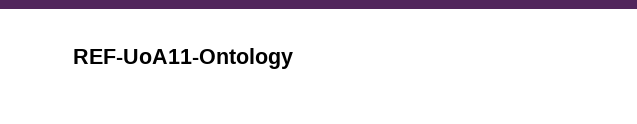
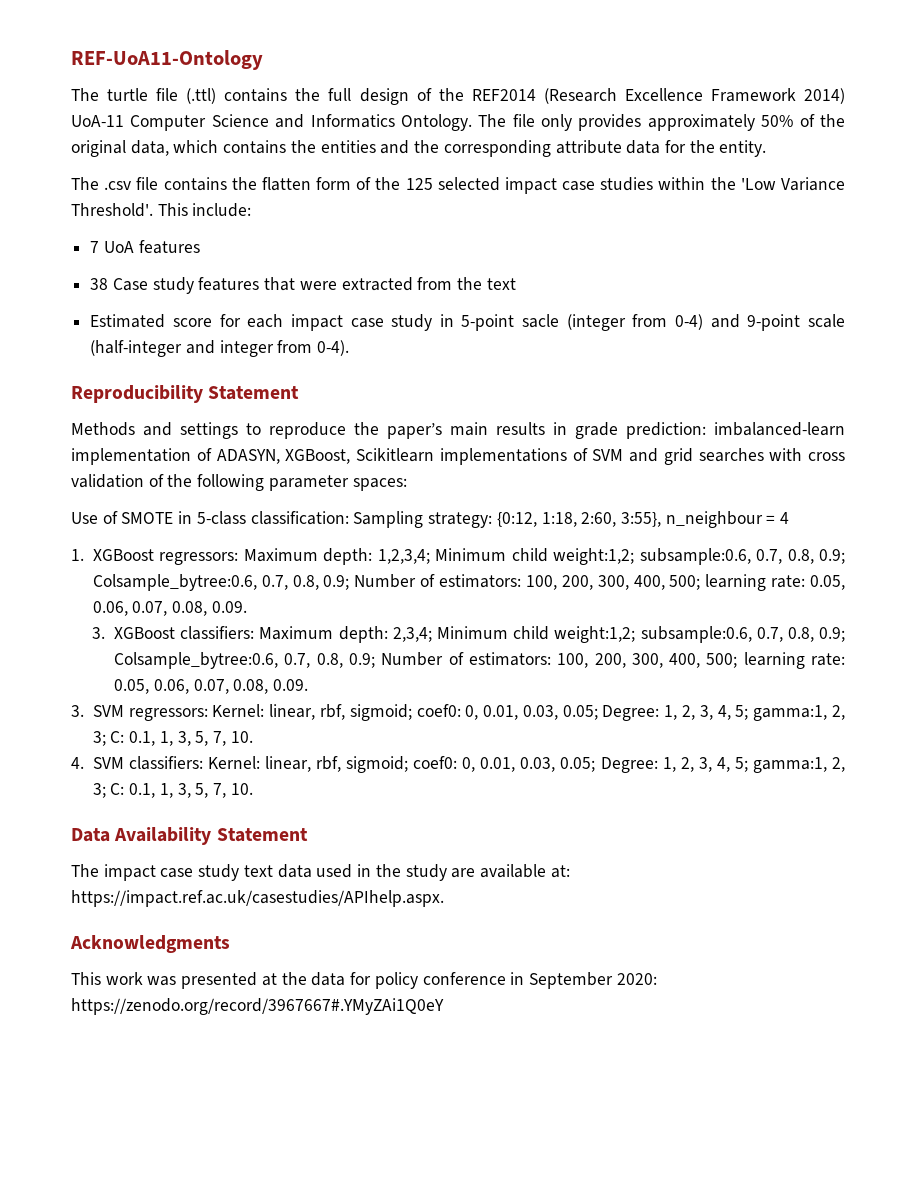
+ The turtle file (.ttl) contains the full design of the REF2014 (Research Excellence Framework 2014) UoA-11 Computer Science and Informatics Ontology. The file only provides approximately 50% of the original data, which contains the entities and the corresponding attribute data for the entity.
+ The .csv file contains the flatten form of the 125 selected impact case studies within the 'Low Variance Threshold'. This include:
+ 7 UoA features
+ 38 Case study features that were extracted from the text
+ Estimated score for each impact case study in 5-point sacle (integer from 0-4) and 9-point scale (half-integer and integer from 0-4).
+ Reproducibility Statement
+ Methods and settings to reproduce the paper’s main results in grade prediction: imbalanced-learn implementation of ADASYN, XGBoost, Scikitlearn implementations of SVM and grid searches with cross validation of the following parameter spaces:
+ Use of SMOTE in 5-class classification: Sampling strategy: {0:12, 1:18, 2:60, 3:55}, n_neighbour = 4
+ 1. XGBoost regressors: Maximum depth: 1,2,3,4; Minimum child weight:1,2; subsample:0.6, 0.7, 0.8, 0.9; Colsample_bytree:0.6, 0.7, 0.8, 0.9; Number of estimators: 100, 200, 300, 400, 500; learning rate: 0.05, 0.06, 0.07, 0.08, 0.09.
+ 3. XGBoost classifiers: Maximum depth: 2,3,4; Minimum child weight:1,2; subsample:0.6, 0.7, 0.8, 0.9; Colsample_bytree:0.6, 0.7, 0.8, 0.9; Number of estimators: 100, 200, 300, 400, 500; learning rate: 0.05, 0.06, 0.07, 0.08, 0.09.
+ 3. SVM regressors: Kernel: linear, rbf, sigmoid; coef0: 0, 0.01, 0.03, 0.05; Degree: 1, 2, 3, 4, 5; gamma:1, 2, 3; C: 0.1, 1, 3, 5, 7, 10.
+ 4. SVM classifiers: Kernel: linear, rbf, sigmoid; coef0: 0, 0.01, 0.03, 0.05; Degree: 1, 2, 3, 4, 5; gamma:1, 2, 3; C: 0.1, 1, 3, 5, 7, 10.
+ Data Availability Statement
+ The impact case study text data used in the study are available at: https://impact.ref.ac.uk/casestudies/APIhelp.aspx.
+ Acknowledgments
+ This work was presented at the data for policy conference in September 2020: https://zenodo.org/record/3967667#.YMyZAi1Q0eY

